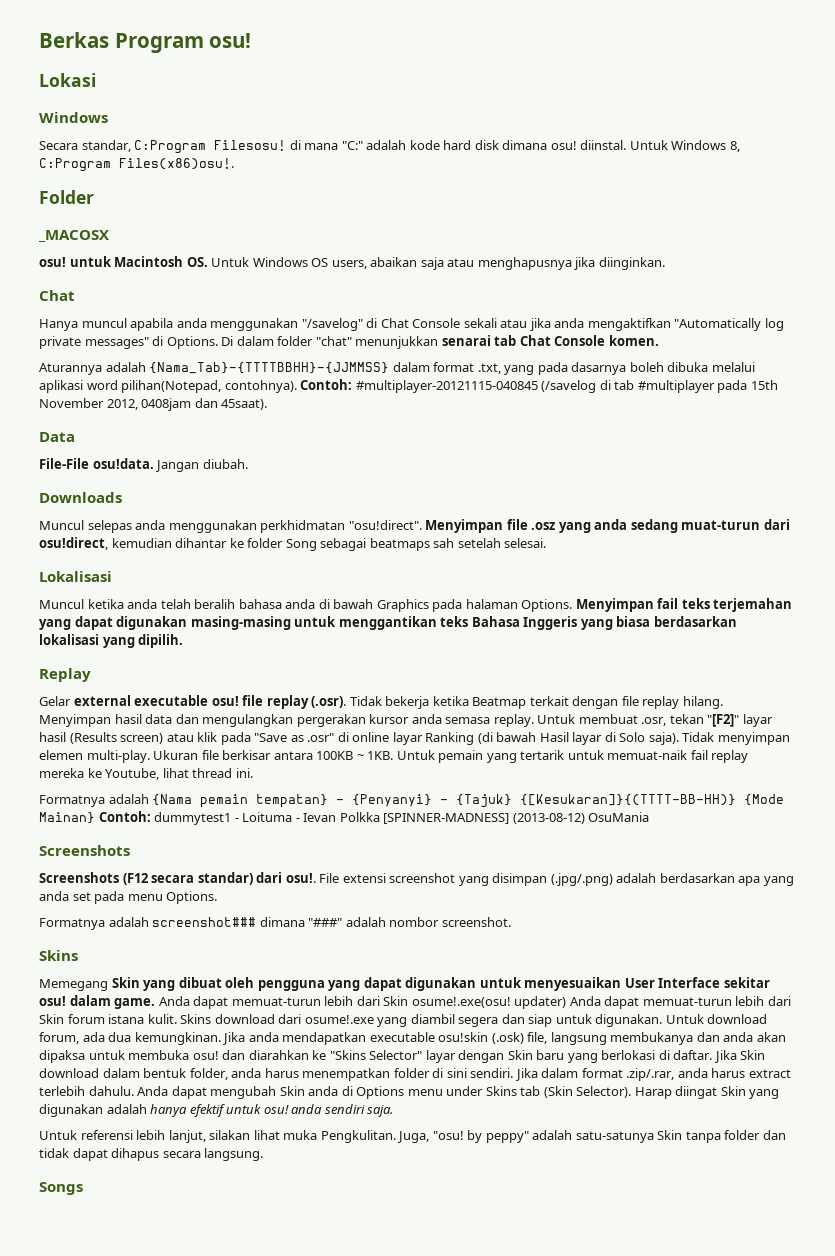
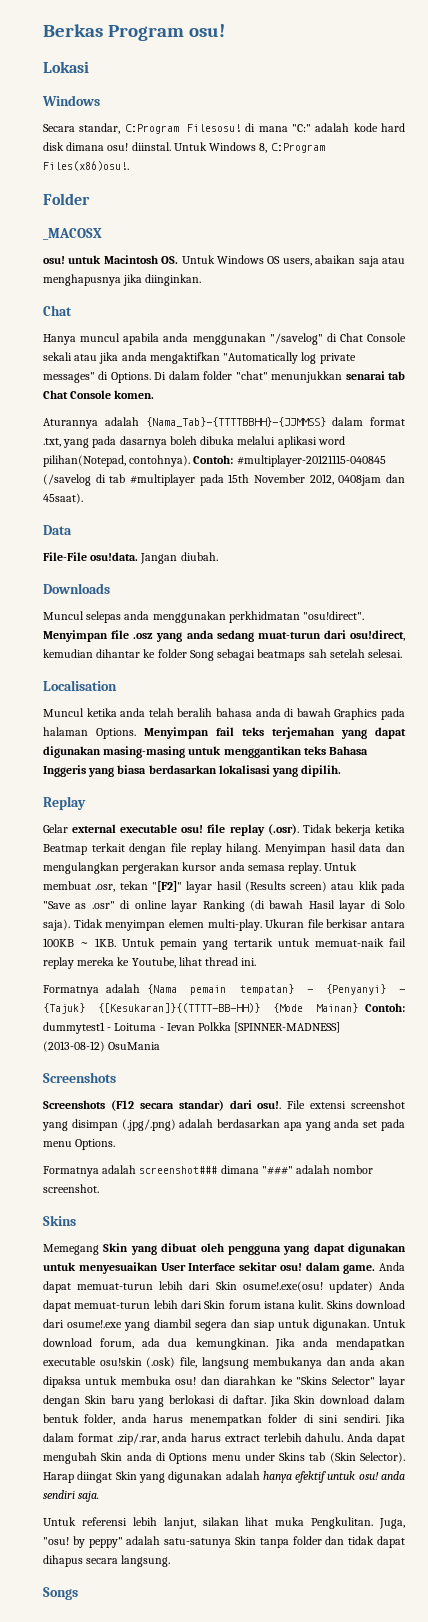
- Lokalisasi
+ Localisation

